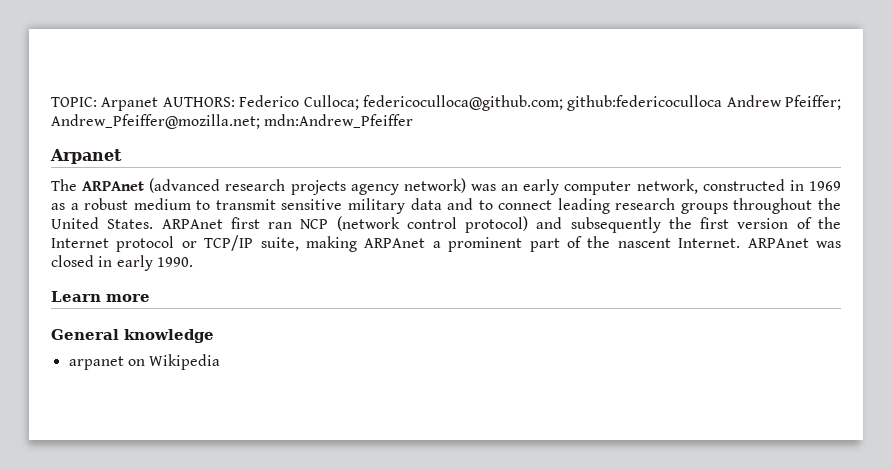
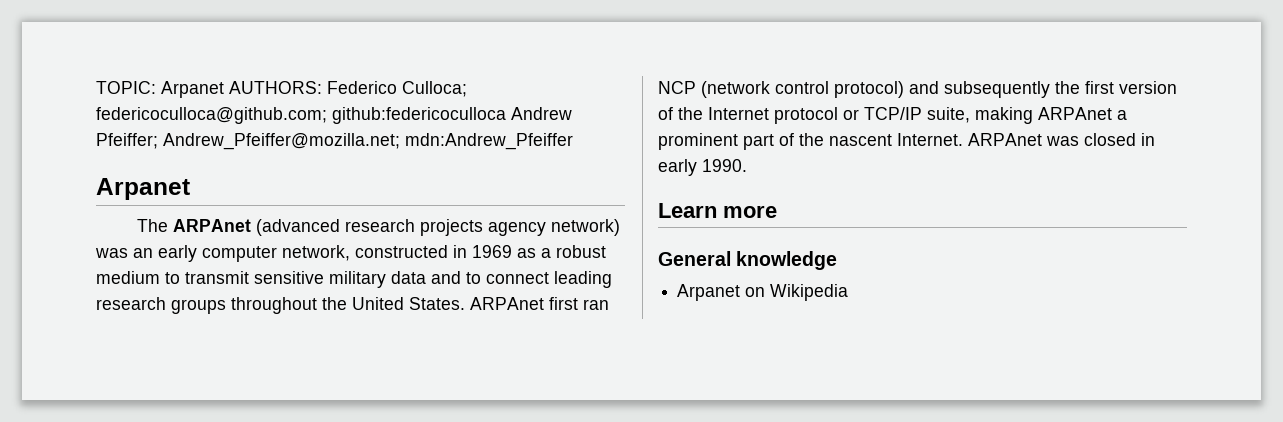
- arpanet on Wikipedia
+ Arpanet on Wikipedia

